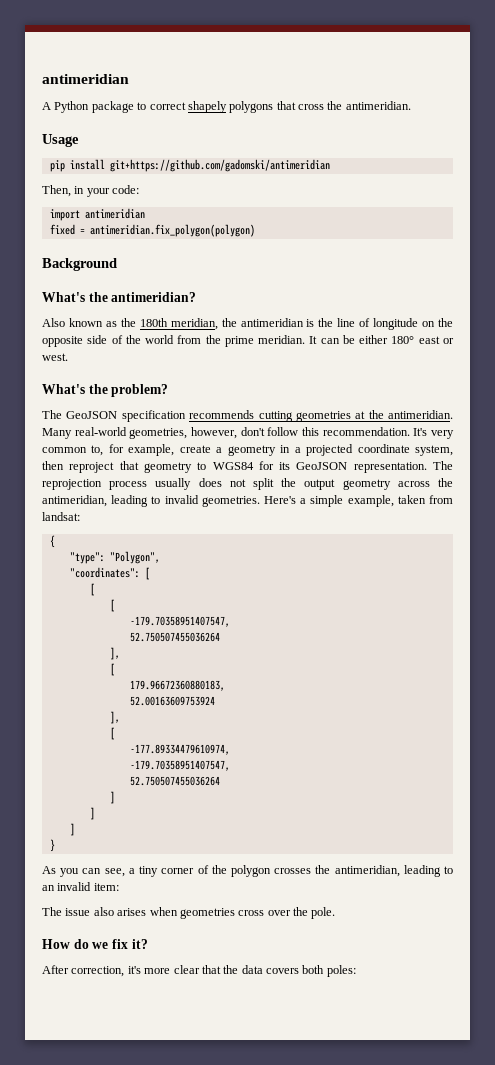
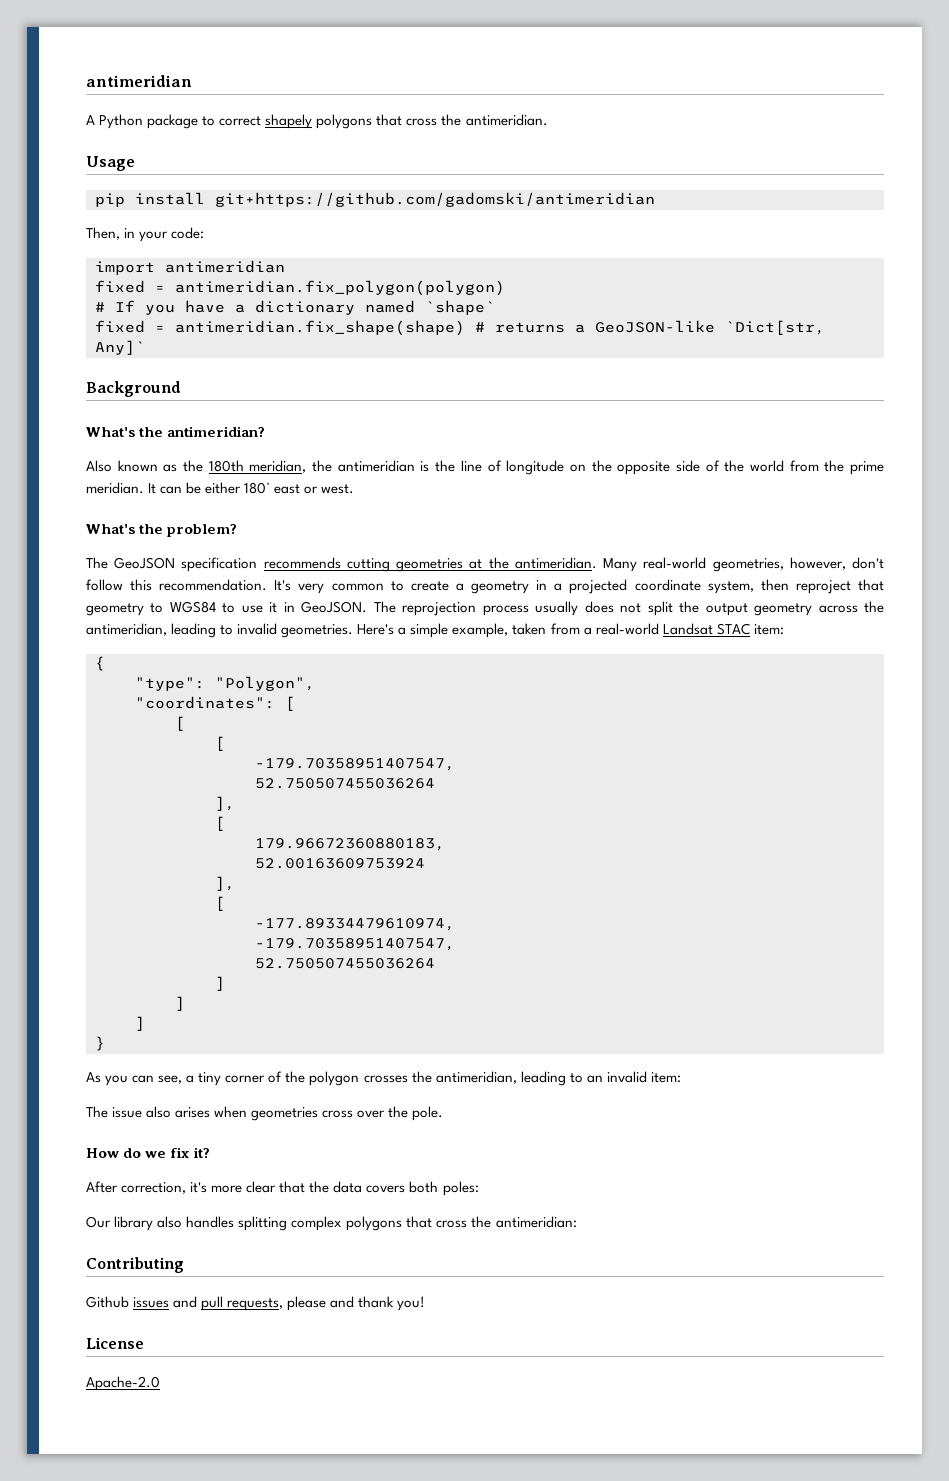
+ # If you have a dictionary named `shape`
+ fixed = antimeridian.fix_shape(shape) # returns a GeoJSON-like `Dict[str, Any]`
- It's very common to, for example, create a geometry in a projected coordinate system, then reproject that geometry to WGS84 for its GeoJSON representation.
+ It's very common to create a geometry in a projected coordinate system, then reproject that geometry to WGS84 to use it in GeoJSON.
- Here's a simple example, taken from landsat:
+ Here's a simple example, taken from a real-world Landsat STAC item:
+ Our library also handles splitting complex polygons that cross the antimeridian:
+ Contributing
+ Github issues and pull requests, please and thank you!
+ License
+ Apache-2.0

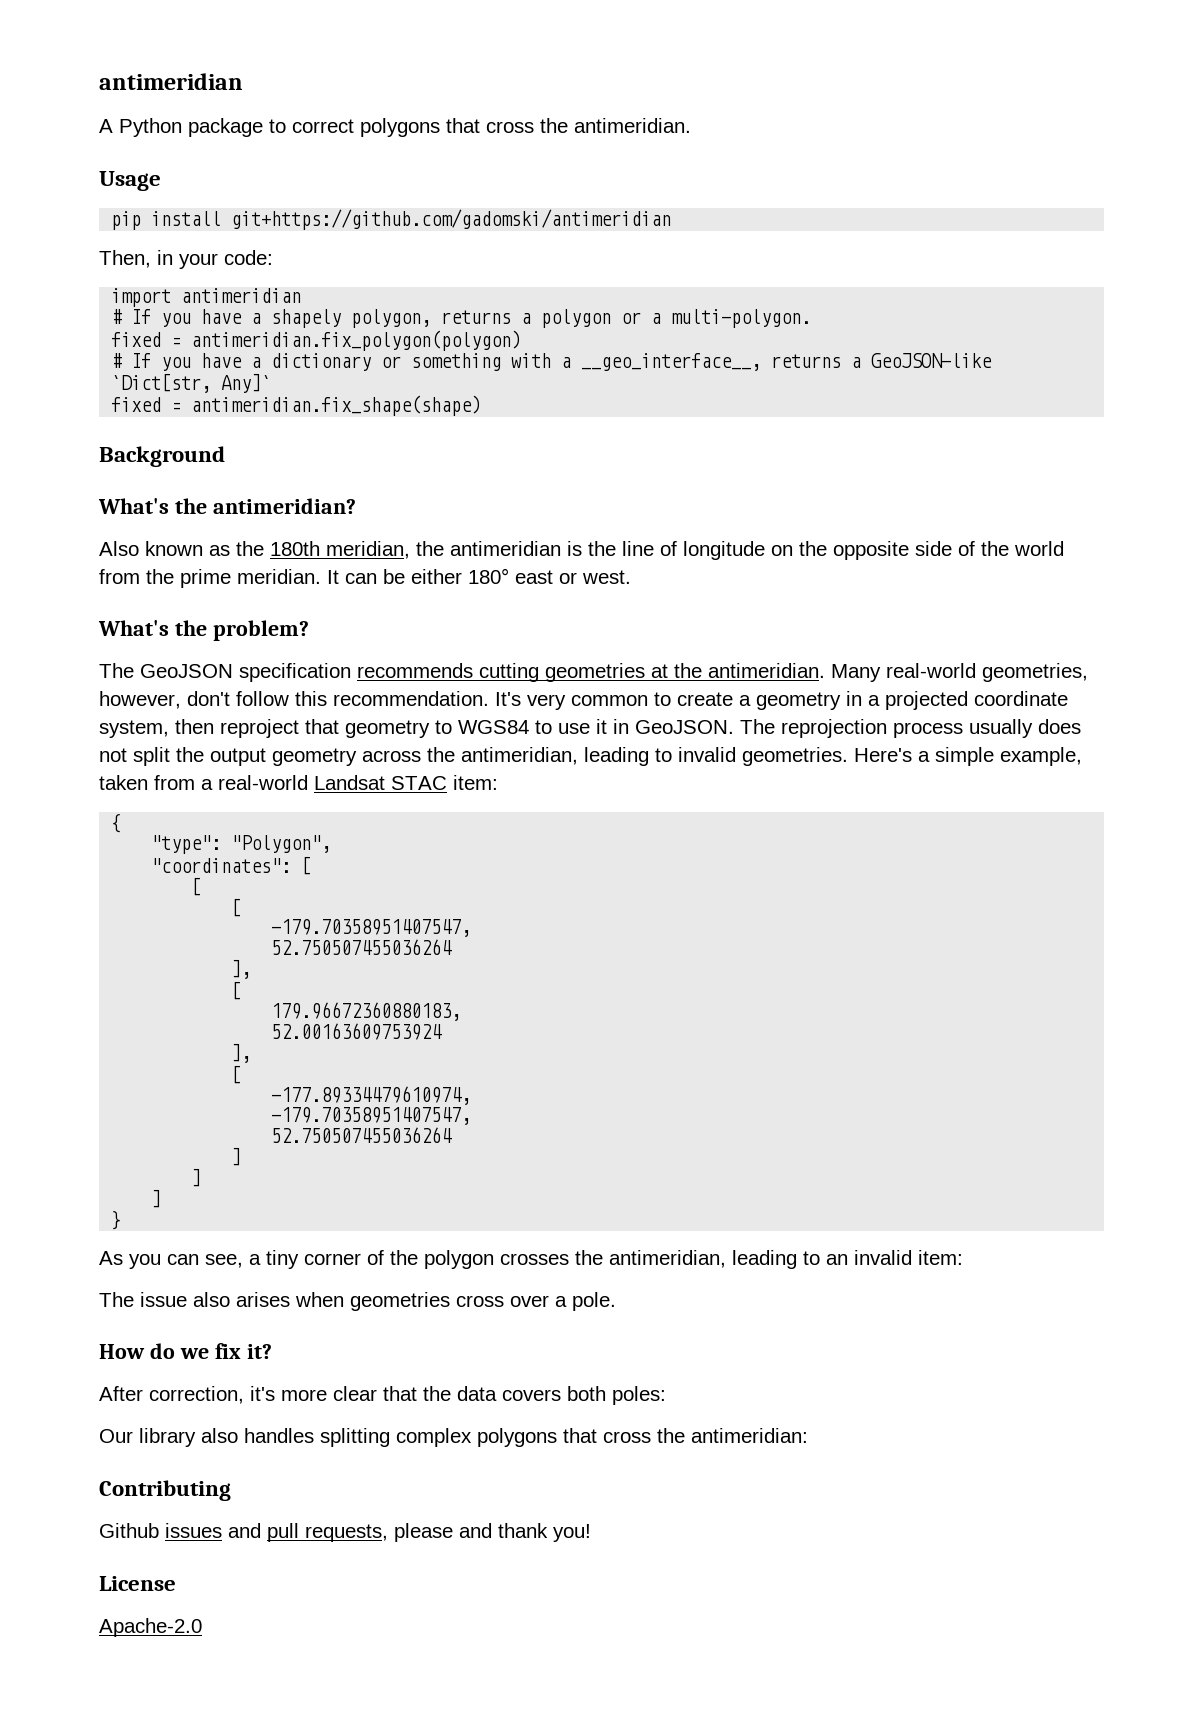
- A Python package to correct shapely polygons that cross the antimeridian.
+ A Python package to correct polygons that cross the antimeridian.
+ # If you have a shapely polygon, returns a polygon or a multi-polygon.
- # If you have a dictionary named `shape`
- fixed = antimeridian.fix_shape(shape) # returns a GeoJSON-like `Dict[str, Any]`
+ # If you have a dictionary or something with a __geo_interface__, returns a GeoJSON-like `Dict[str, Any]`
+ fixed = antimeridian.fix_shape(shape)
- The issue also arises when geometries cross over the pole.
+ The issue also arises when geometries cross over a pole.

